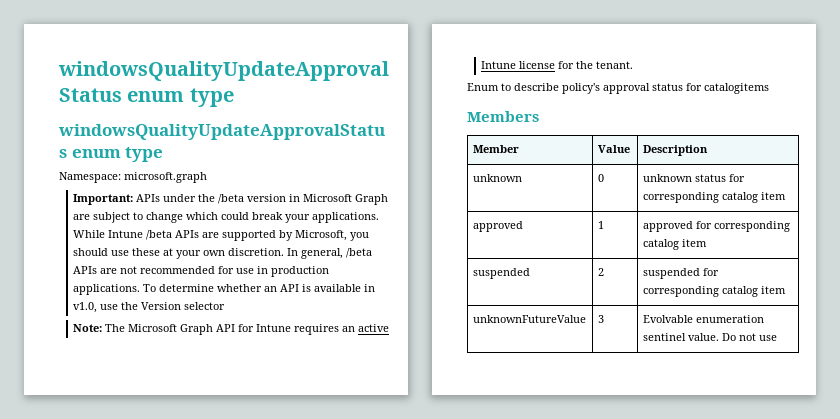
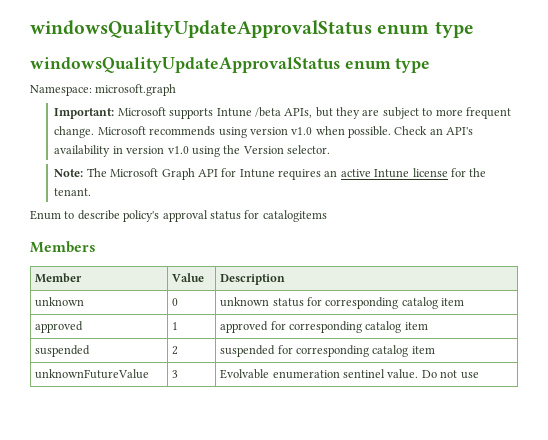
- Important: APIs under the /beta version in Microsoft Graph are subject to change which could break your applications. While Intune /beta APIs are supported by Microsoft, you should use these at your own discretion. In general, /beta APIs are not recommended for use in production applications. To determine whether an API is available in v1.0, use the Version selector
+ Important: Microsoft supports Intune /beta APIs, but they are subject to more frequent change. Microsoft recommends using version v1.0 when possible. Check an API's availability in version v1.0 using the Version selector.

